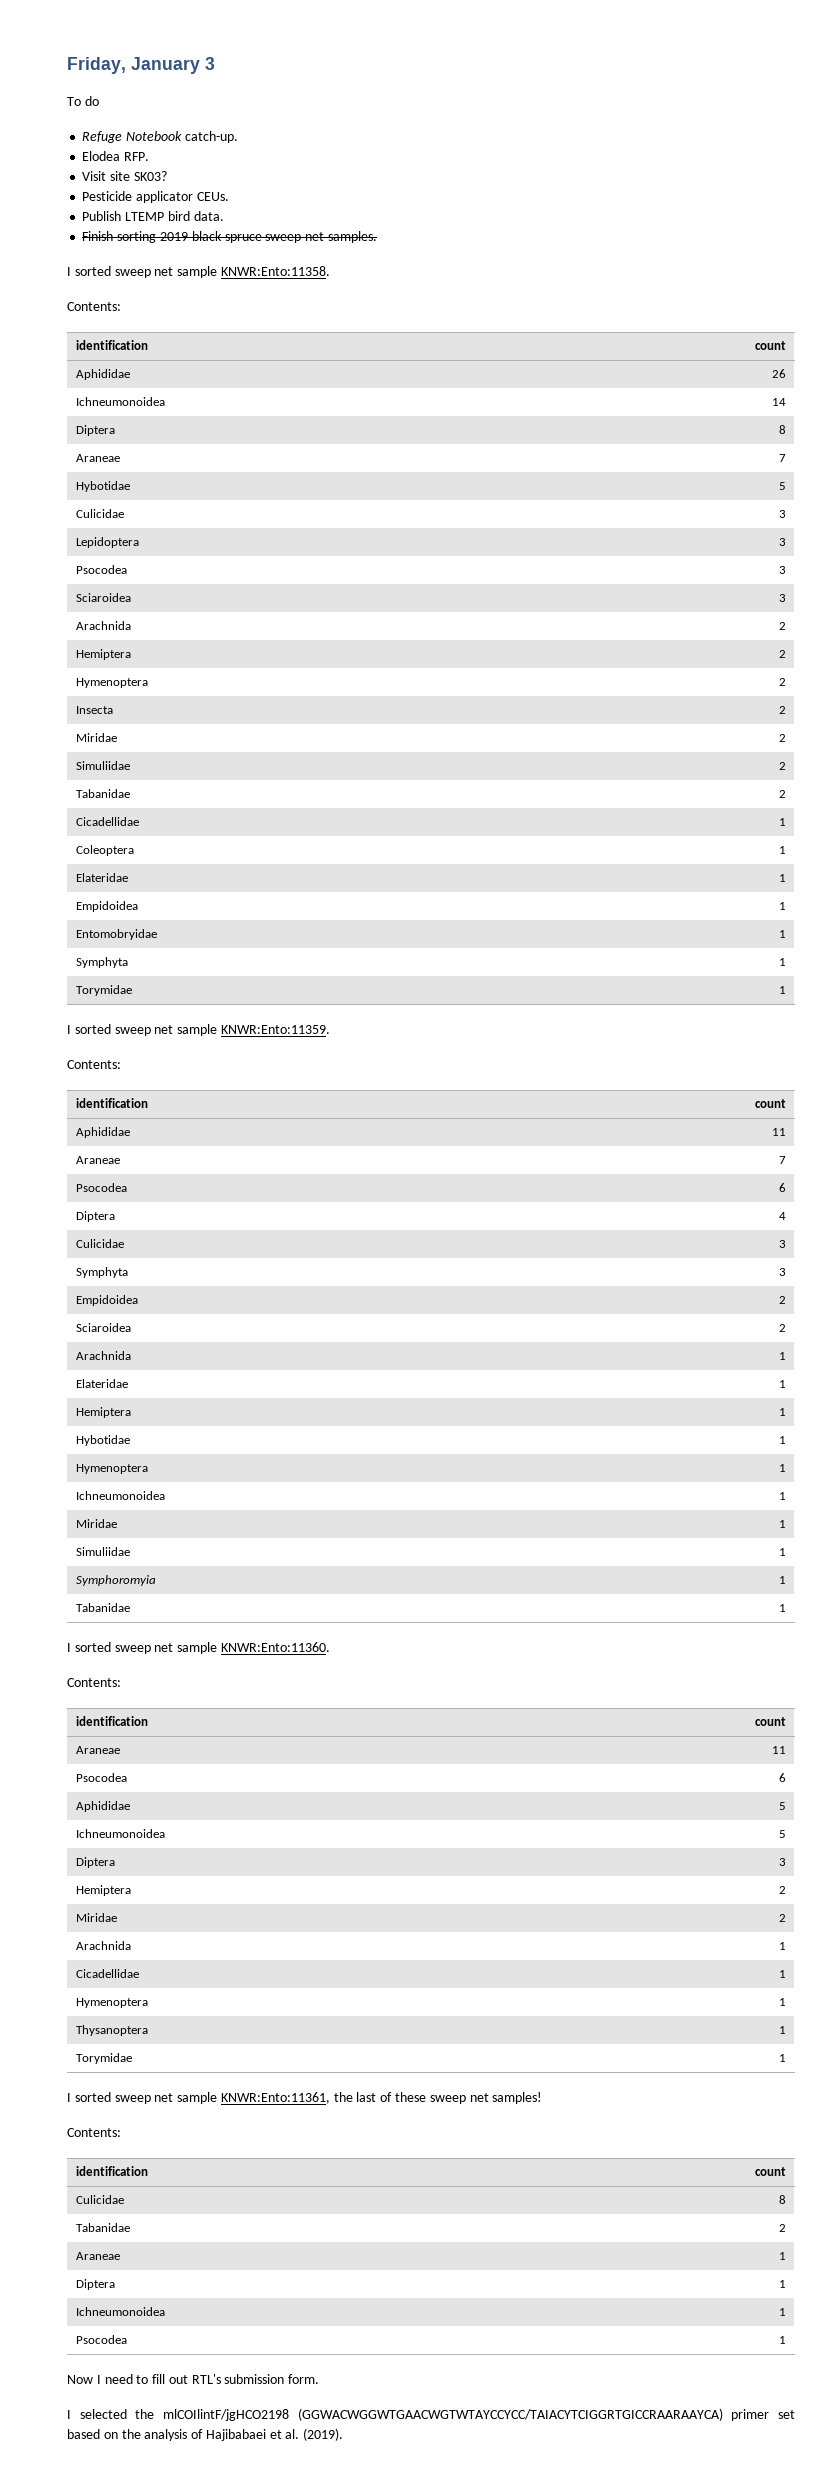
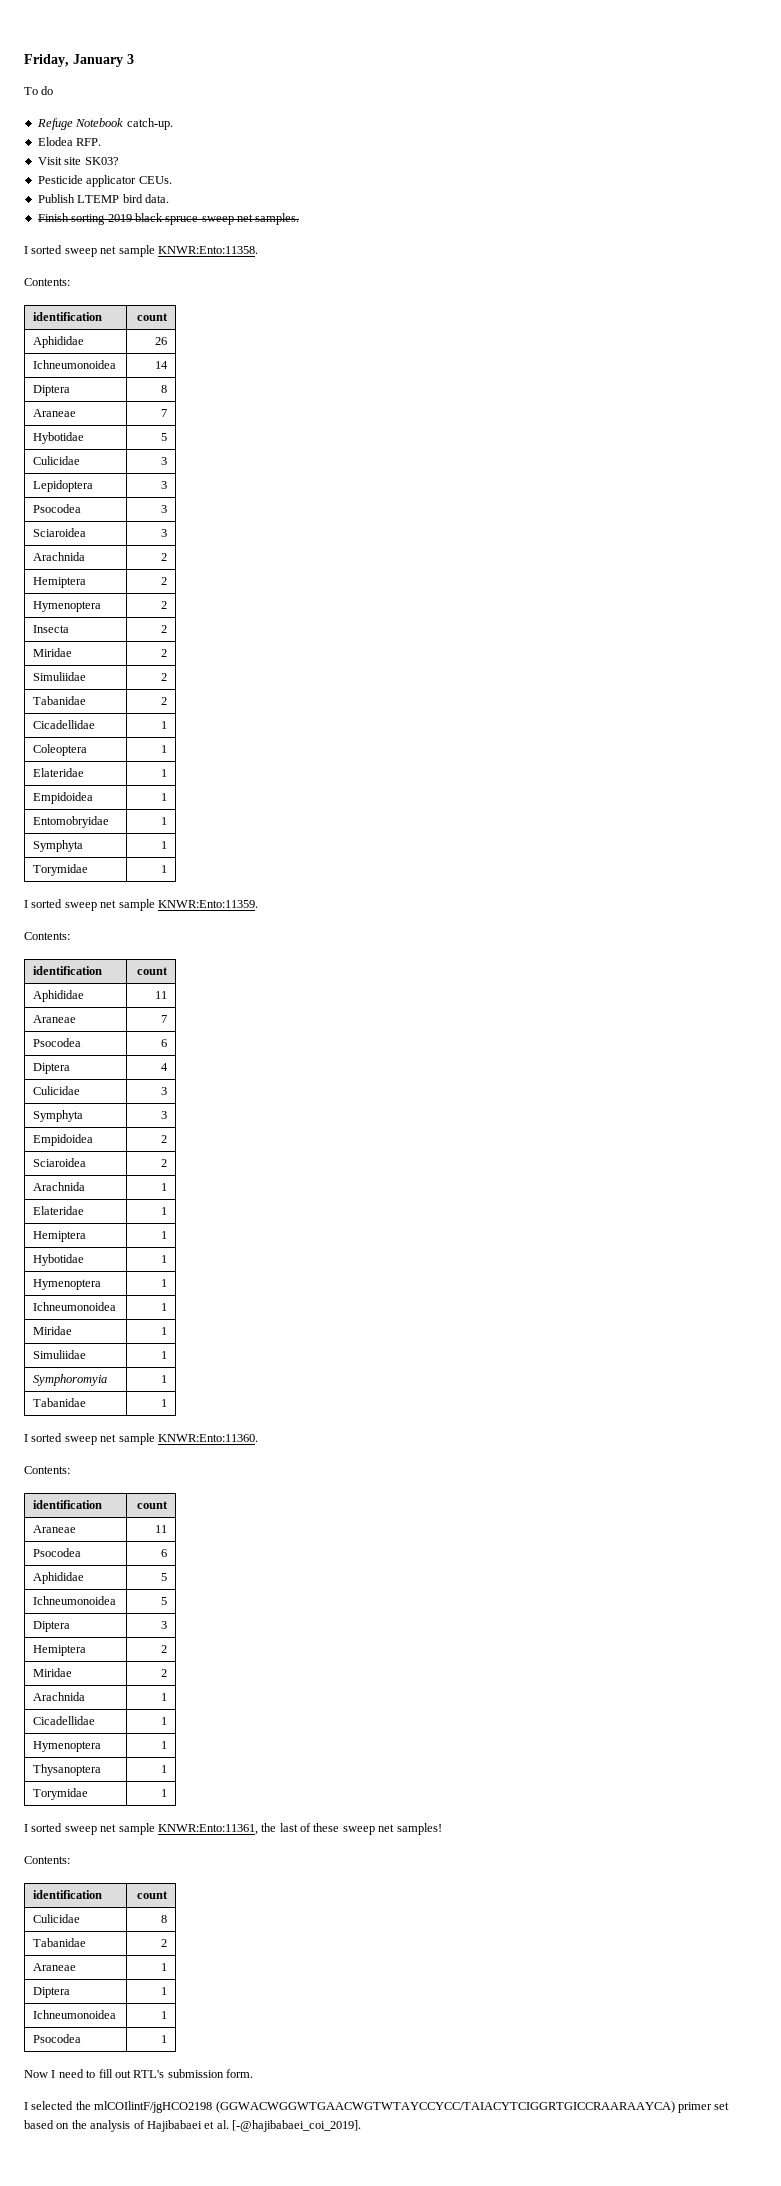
- I selected the mlCOIlintF/jgHCO2198 (GGWACWGGWTGAACWGTWTAYCCYCC/TAIACYTCIGGRTGICCRAARAAYCA) primer set based on the analysis of Hajibabaei et al. (2019).
+ I selected the mlCOIlintF/jgHCO2198 (GGWACWGGWTGAACWGTWTAYCCYCC/TAIACYTCIGGRTGICCRAARAAYCA) primer set based on the analysis of Hajibabaei et al. [-@hajibabaei_coi_2019].

